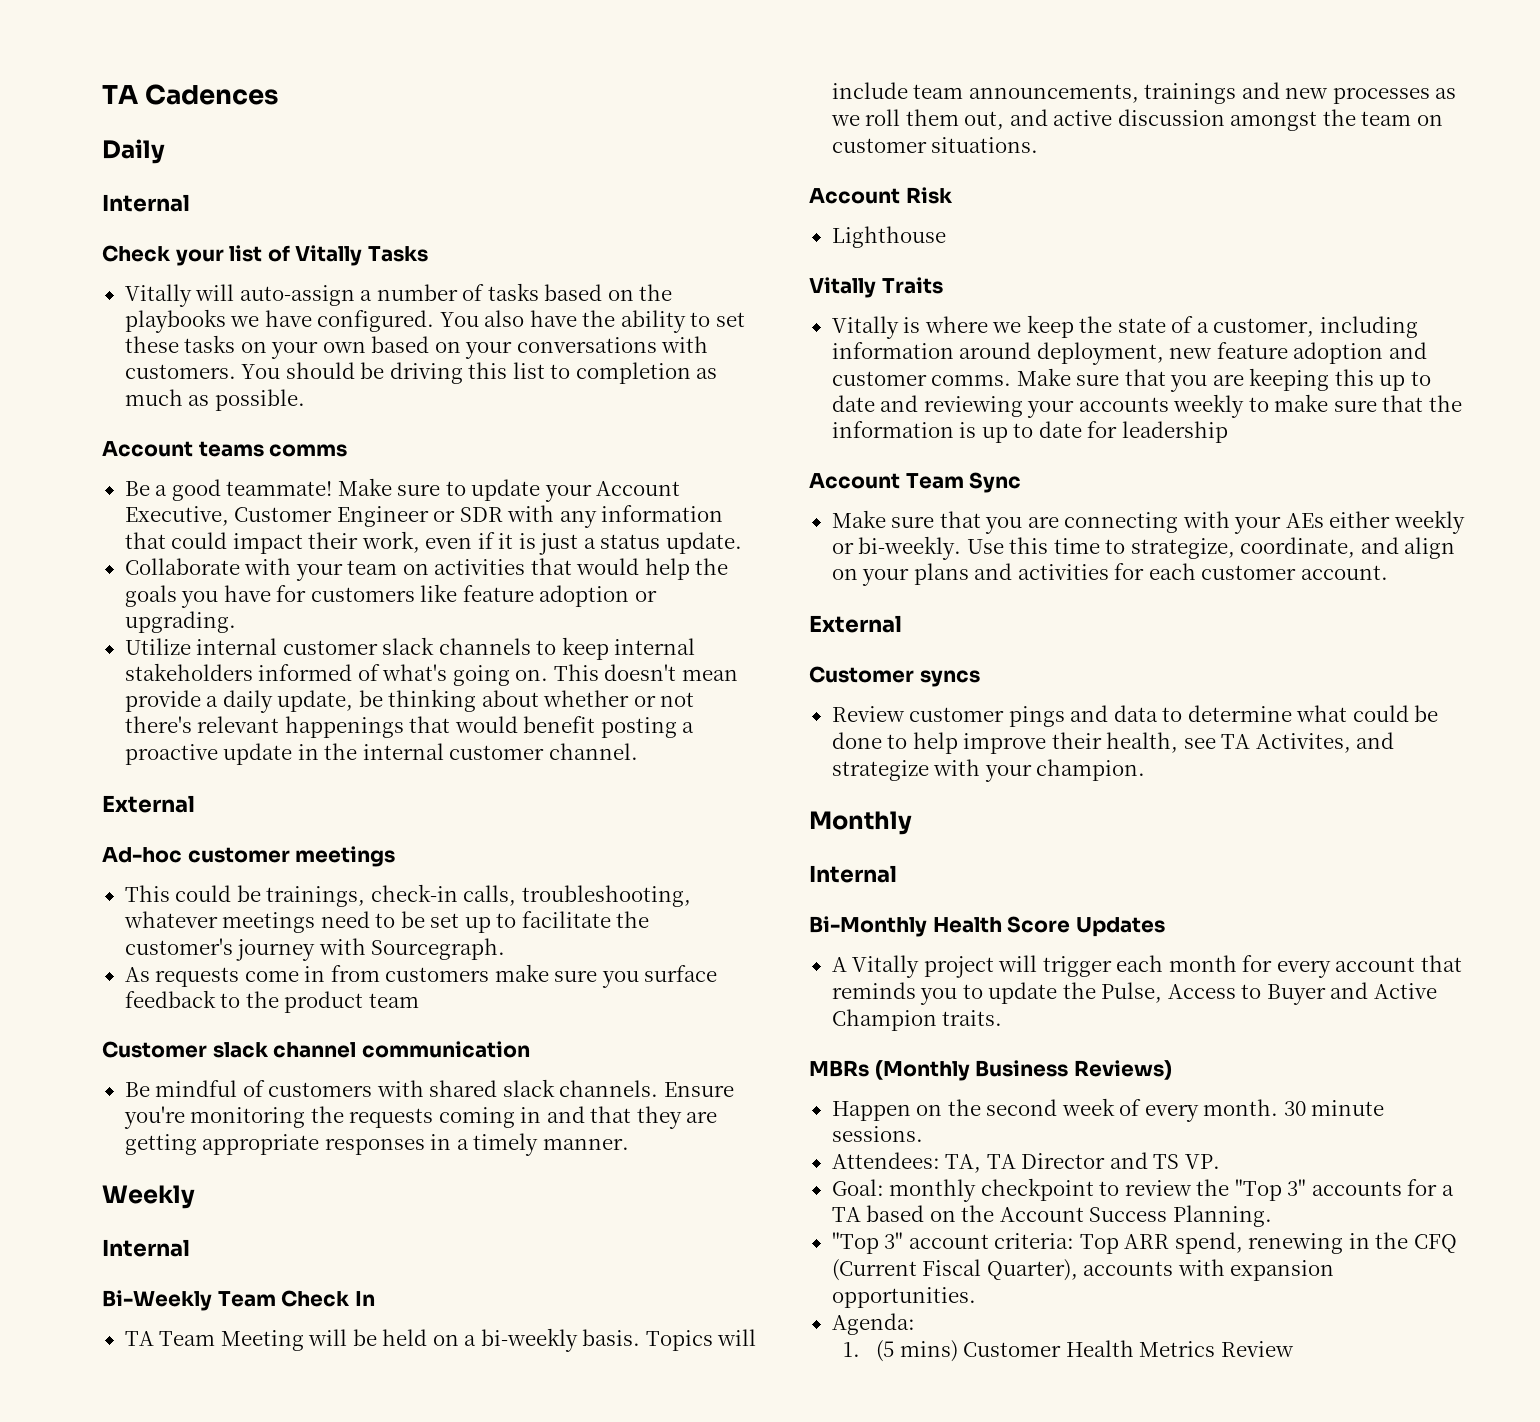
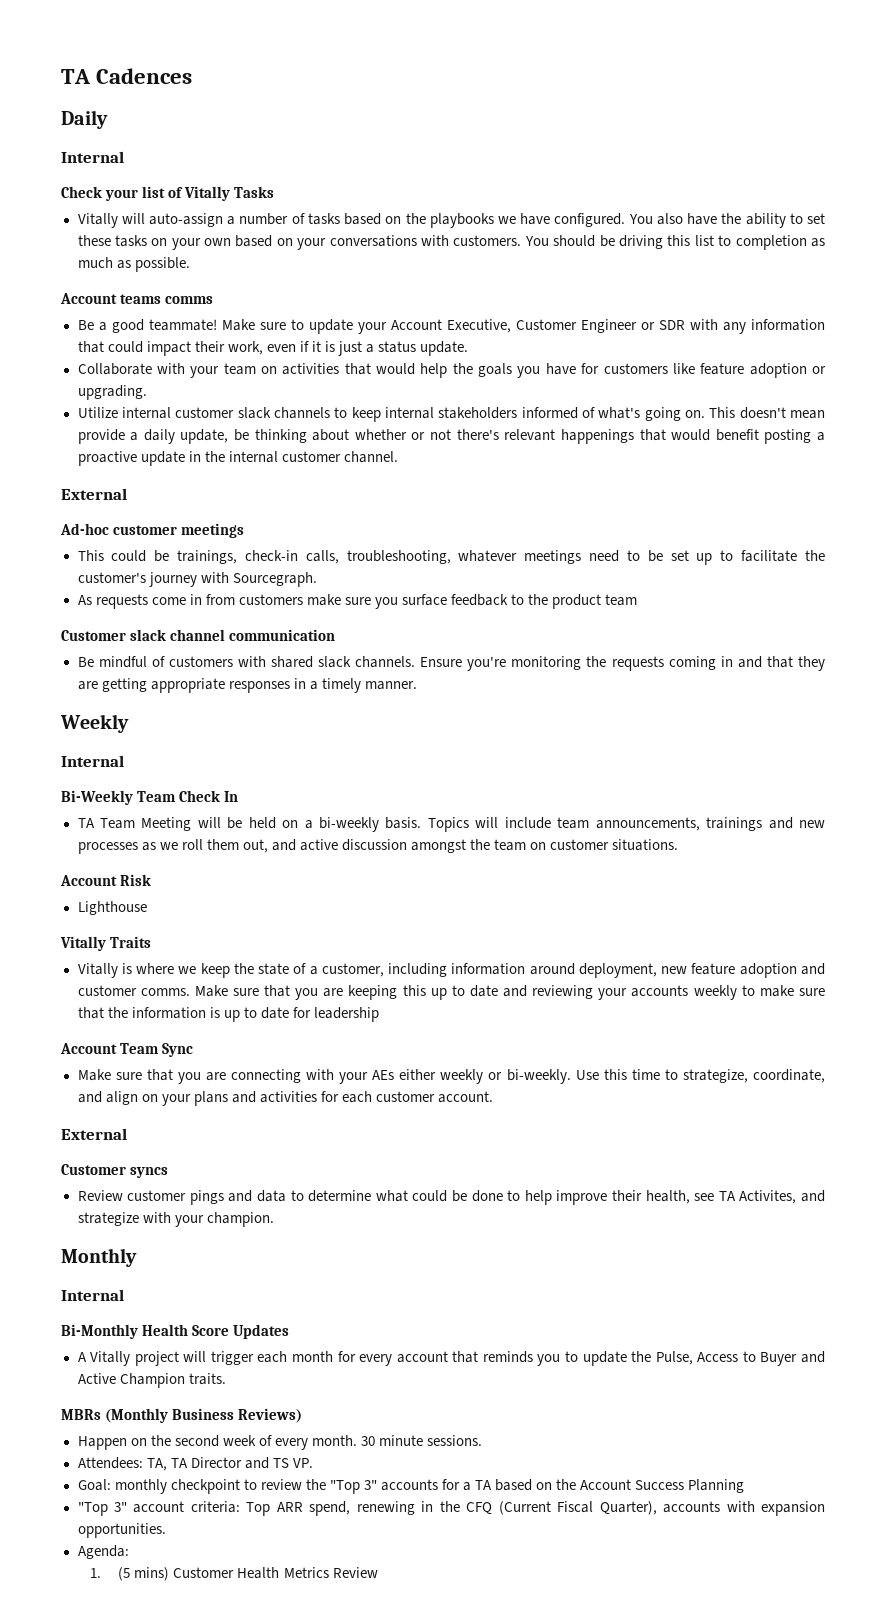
- Goal: monthly checkpoint to review the "Top 3" accounts for a TA based on the Account Success Planning.
+ Goal: monthly checkpoint to review the "Top 3" accounts for a TA based on the Account Success Planning

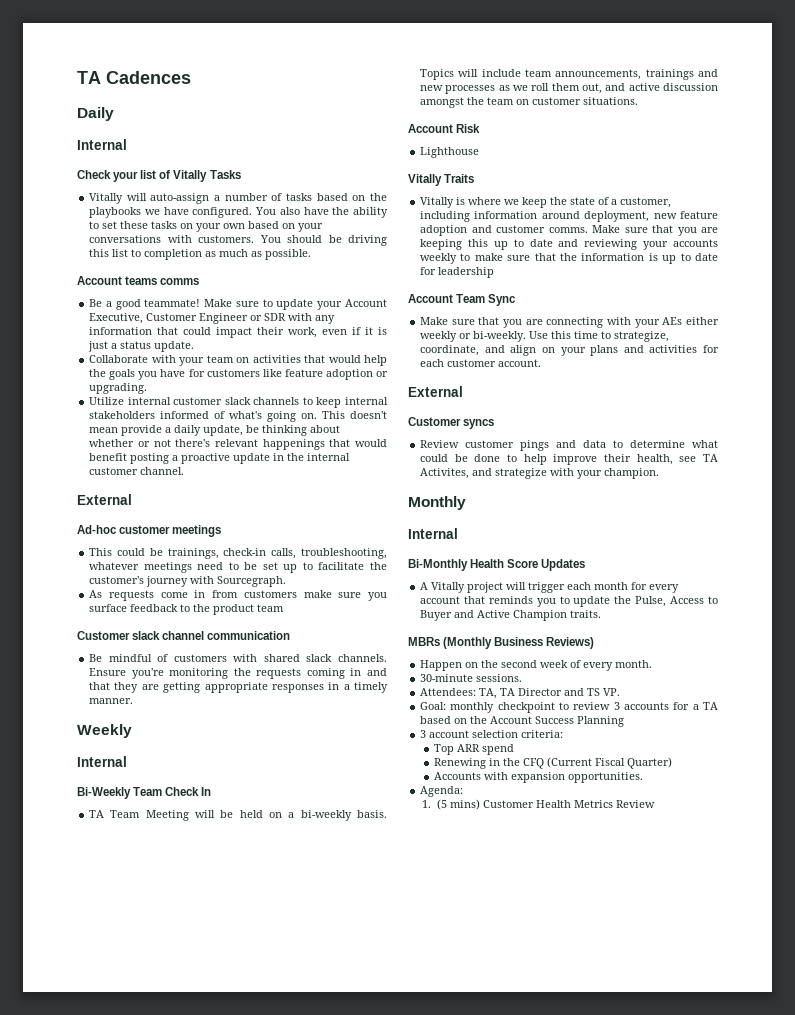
- Happen on the second week of every month. 30 minute sessions.
+ Happen on the second week of every month.
+ 30-minute sessions.
- Goal: monthly checkpoint to review the "Top 3" accounts for a TA based on the Account Success Planning
+ Goal: monthly checkpoint to review 3 accounts for a TA based on the Account Success Planning
- "Top 3" account criteria: Top ARR spend, renewing in the CFQ (Current Fiscal Quarter), accounts with expansion opportunities.
+ 3 account selection criteria:
+ Top ARR spend
+ Renewing in the CFQ (Current Fiscal Quarter)
+ Accounts with expansion opportunities.

